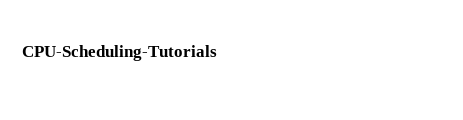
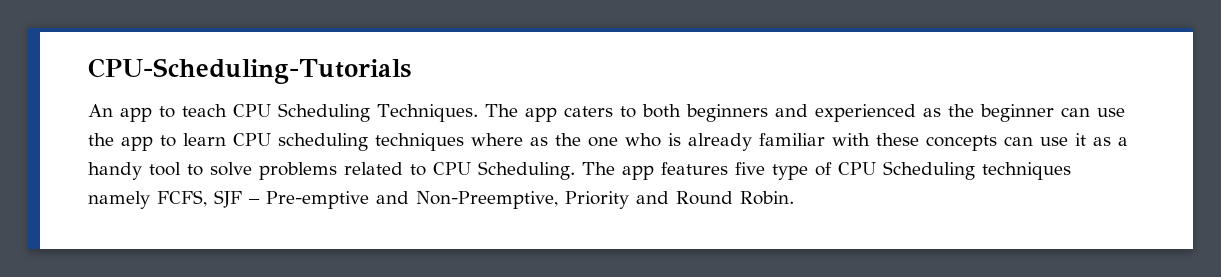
+ An app to teach CPU Scheduling Techniques. The app caters to both beginners and experienced as the beginner can use the app to learn CPU scheduling techniques where as the one who is already familiar with these concepts can use it as a handy tool to solve problems related to CPU Scheduling. The app features five type of CPU Scheduling techniques namely FCFS, SJF – Pre-emptive and Non-Preemptive, Priority and Round Robin.

